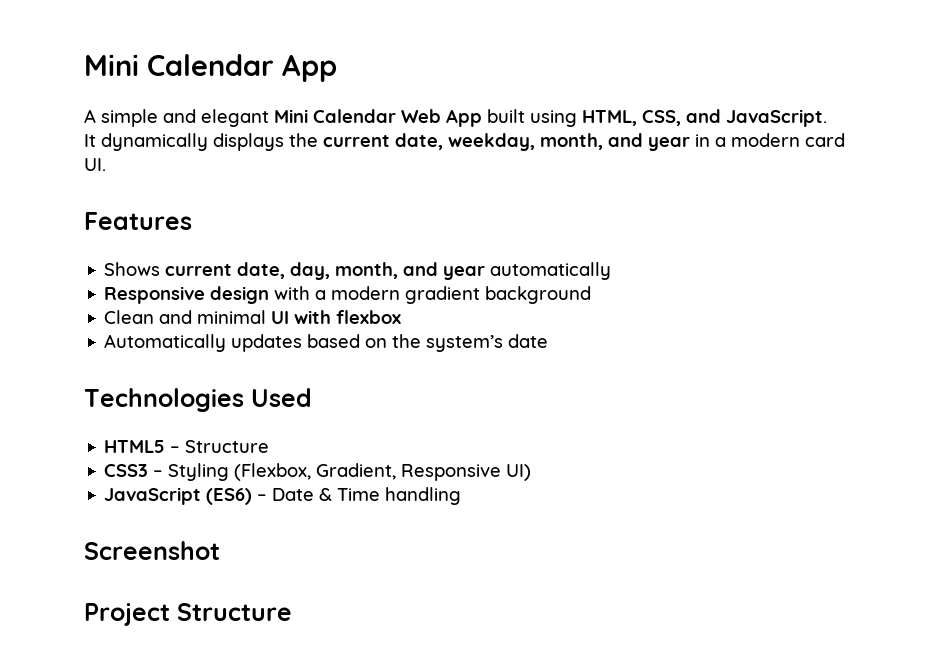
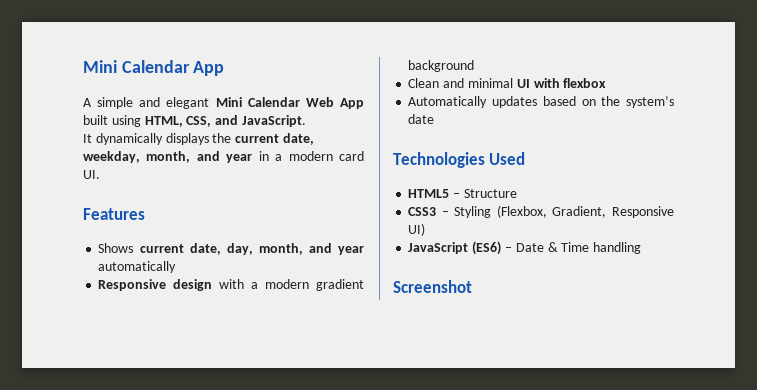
- Project Structure

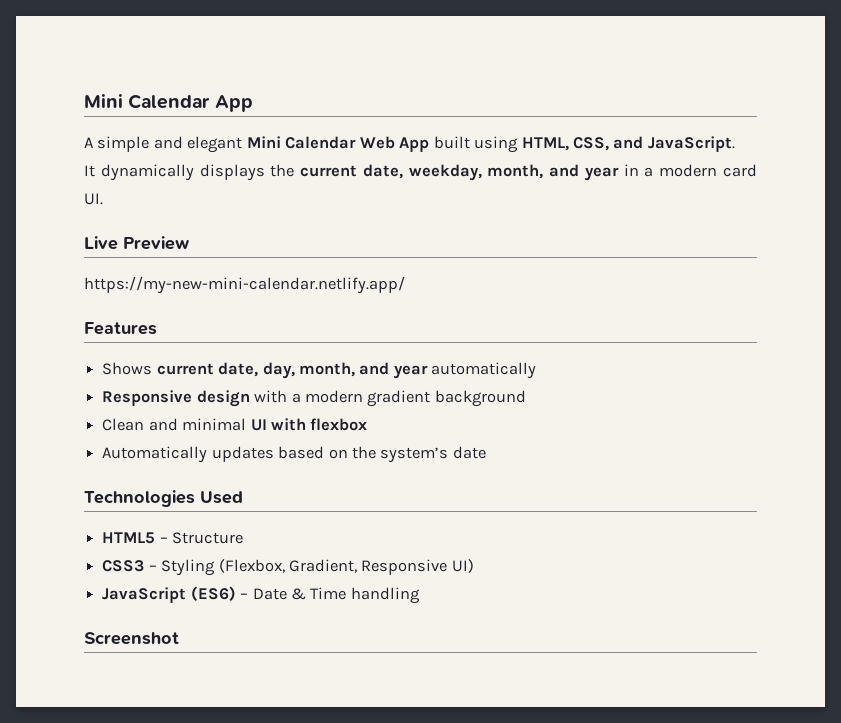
+ Live Preview
+ https://my-new-mini-calendar.netlify.app/

